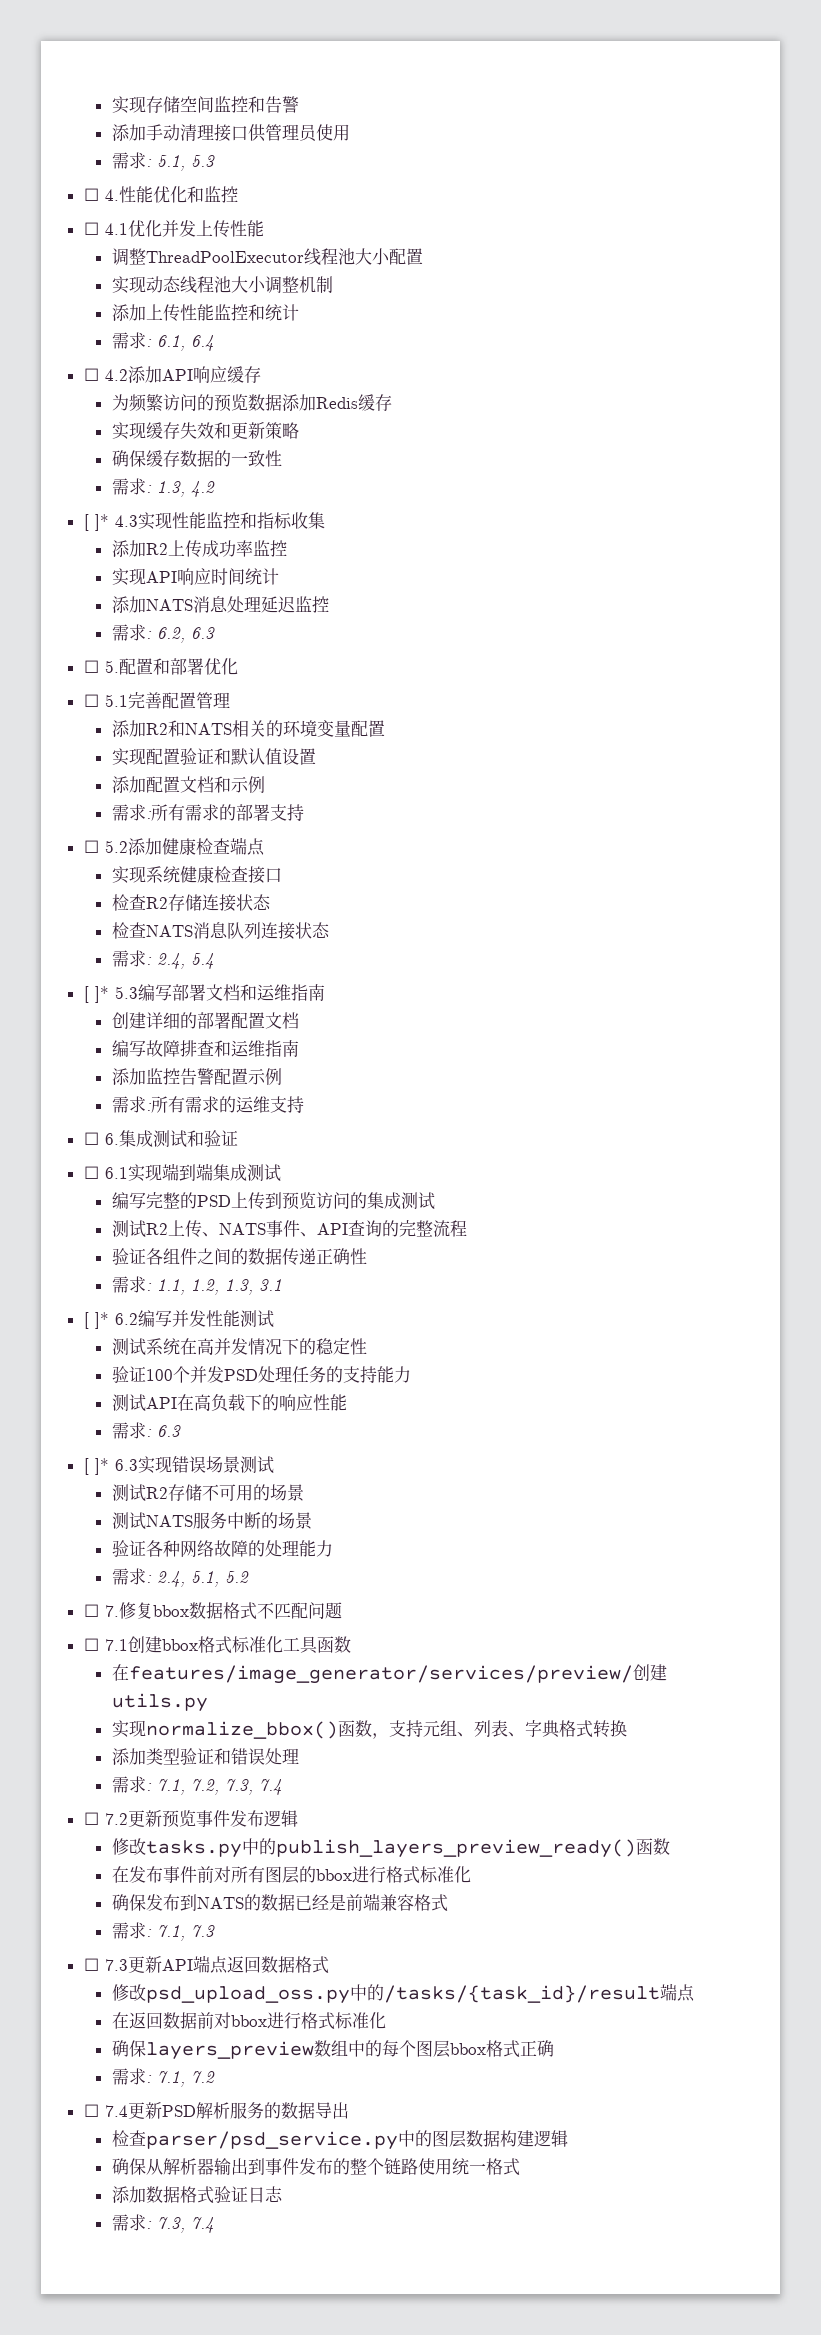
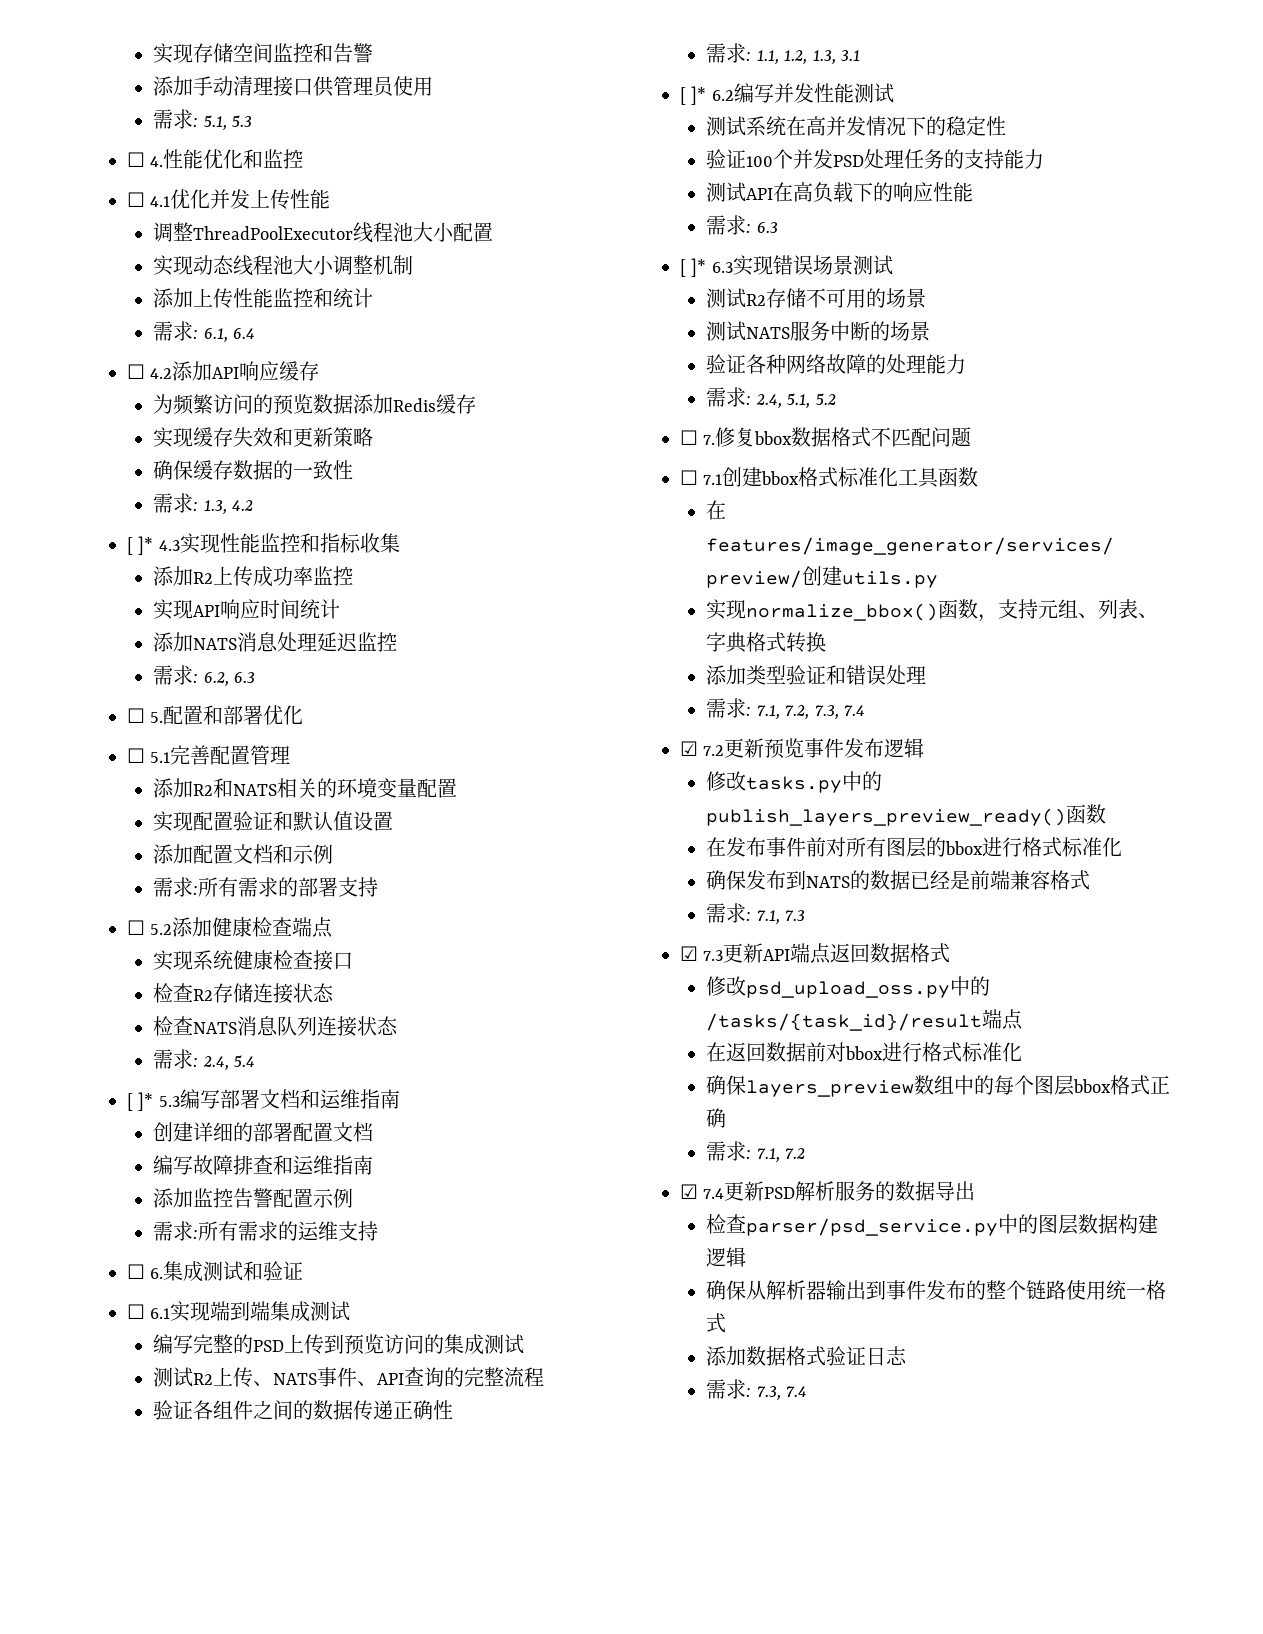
- ☐ 7.2更新预览事件发布逻辑
+ ☑ 7.2更新预览事件发布逻辑
- ☐ 7.3更新API端点返回数据格式
+ ☑ 7.3更新API端点返回数据格式
- ☐ 7.4更新PSD解析服务的数据导出
+ ☑ 7.4更新PSD解析服务的数据导出

